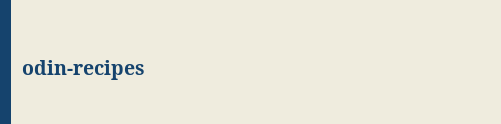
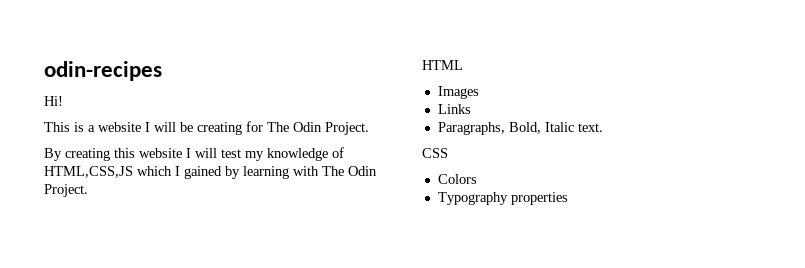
+ Hi!
+ This is a website I will be creating for The Odin Project.
+ By creating this website I will test my knowledge of HTML,CSS,JS which I gained by learning with The Odin Project.
+ HTML
+ Images
+ Links
+ Paragraphs, Bold, Italic text.
+ CSS
+ Colors
+ Typography properties

